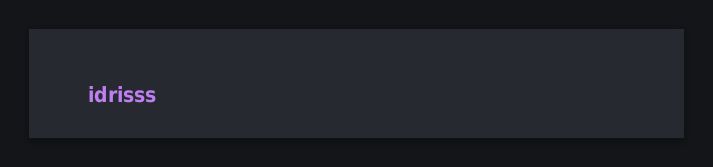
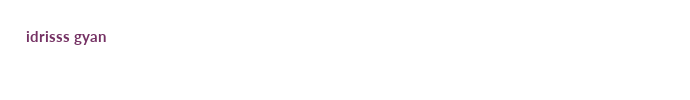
- idrisss
+ idrisss gyan

